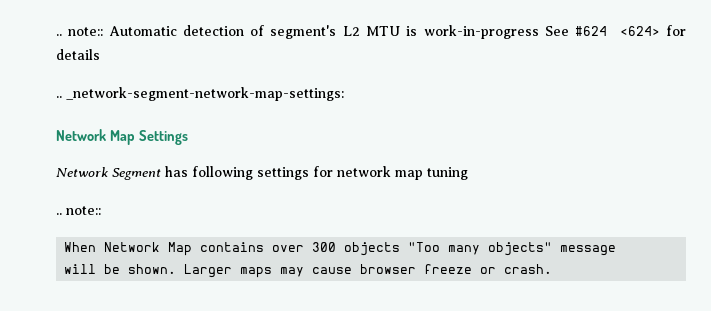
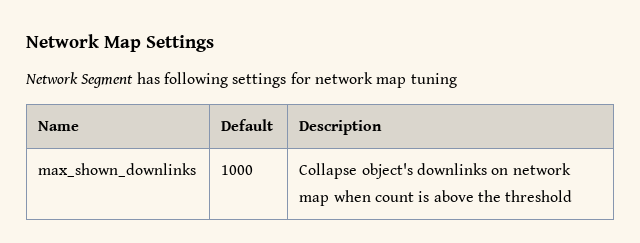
- .. note:: Automatic detection of segment's L2 MTU is work-in-progress See #624 <624> for details
- .. _network-segment-network-map-settings:
  Network Segment has following settings for network map tuning
- .. note::
- When Network Map contains over 300 objects "Too many objects" message
- will be shown. Larger maps may cause browser freeze or crash.
+ Name | Default | Description
+ max_shown_downlinks | 1000 | Collapse object's downlinks on network map when count is above the threshold

